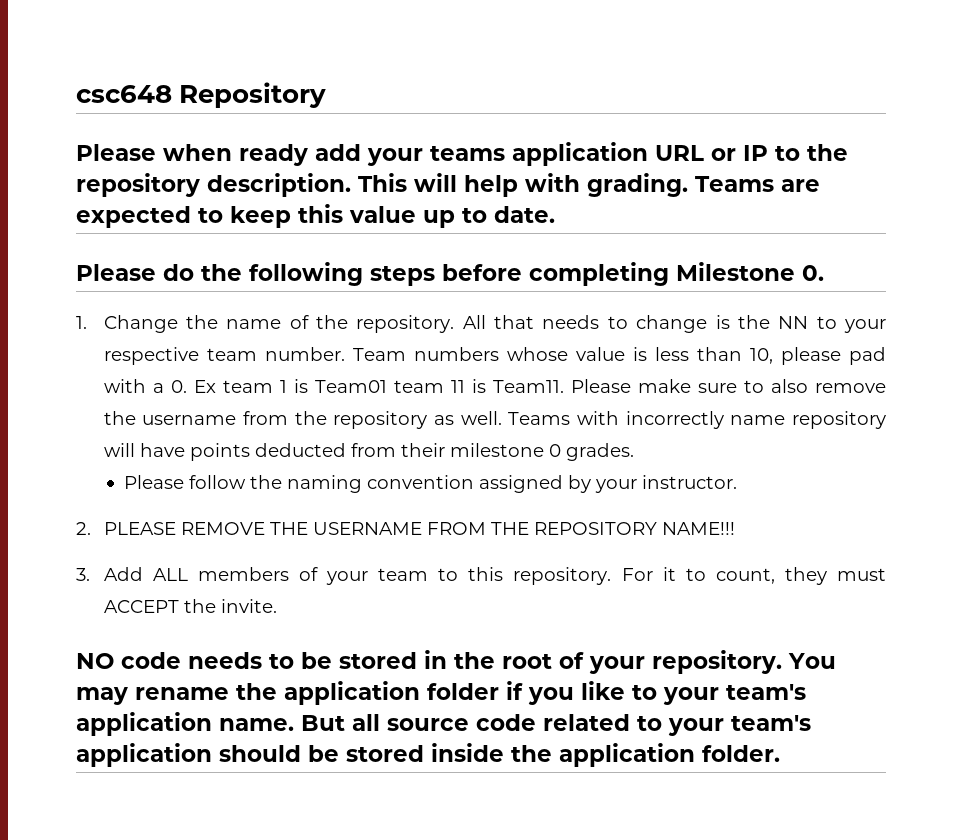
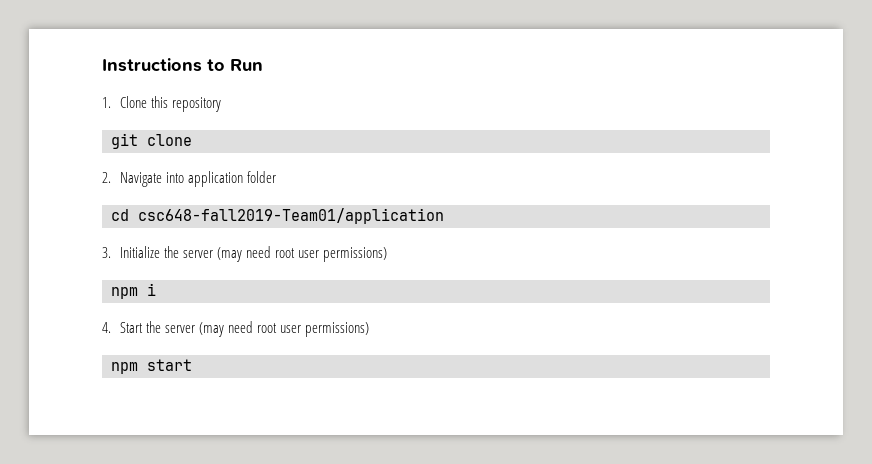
- csc648 Repository
- Please when ready add your teams application URL or IP to the repository description. This will help with grading. Teams are expected to keep this value up to date.
- Please do the following steps before completing Milestone 0.
- 1. Change the name of the repository. All that needs to change is the NN to your respective team number. Team numbers whose value is less than 10, please pad with a 0. Ex team 1 is Team01 team 11 is Team11. Please make sure to also remove the username from the repository as well. Teams with incorrectly name repository will have points deducted from their milestone 0 grades.
- Please follow the naming convention assigned by your instructor.
- 2. PLEASE REMOVE THE USERNAME FROM THE REPOSITORY NAME!!!
- 3. Add ALL members of your team to this repository. For it to count, they must ACCEPT the invite.
- NO code needs to be stored in the root of your repository. You may rename the application folder if you like to your team's application name. But all source code related to your team's application should be stored inside the application folder.
+ Instructions to Run
+ 1. Clone this repository
+ git clone
+ 2. Navigate into application folder
+ cd csc648-fall2019-Team01/application
+ 3. Initialize the server (may need root user permissions)
+ npm i
+ 4. Start the server (may need root user permissions)
+ npm start

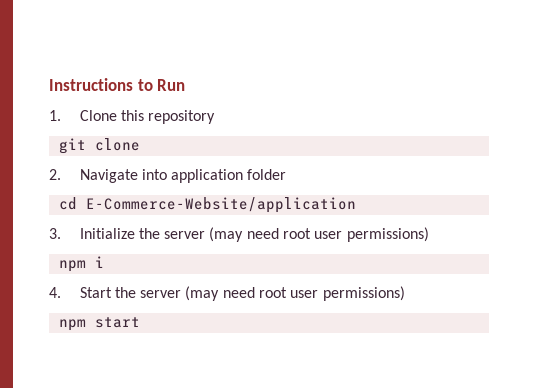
- cd csc648-fall2019-Team01/application
+ cd E-Commerce-Website/application

